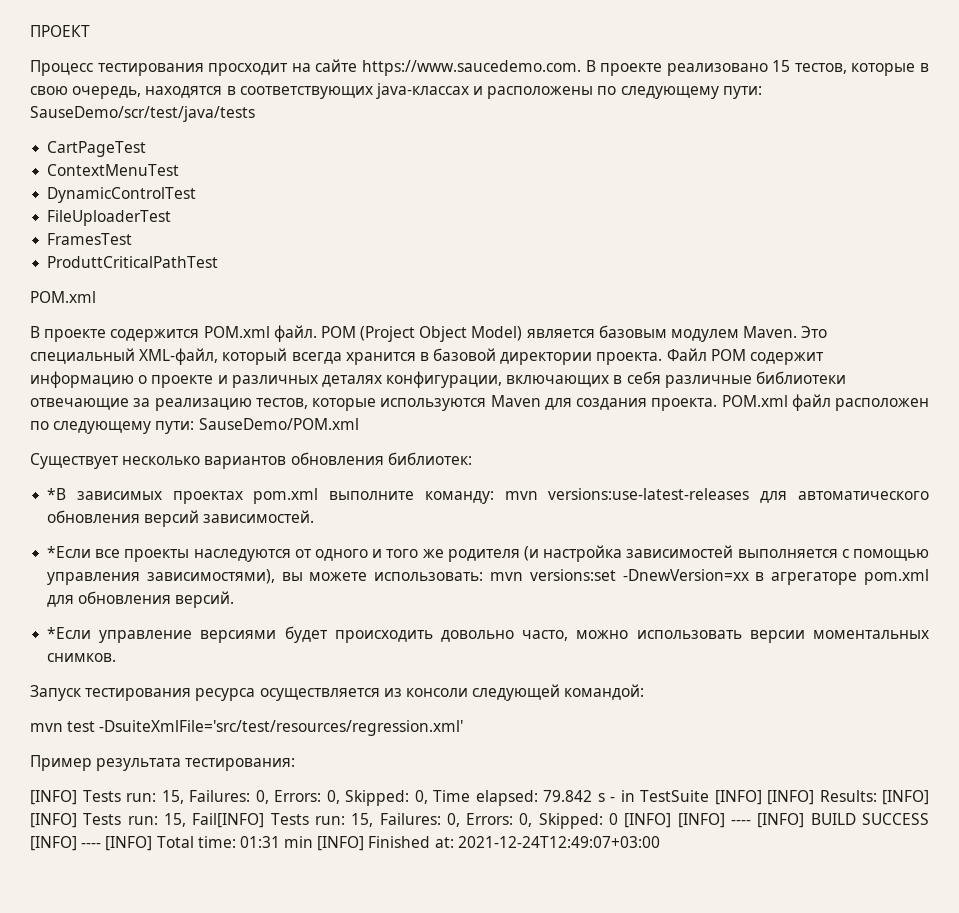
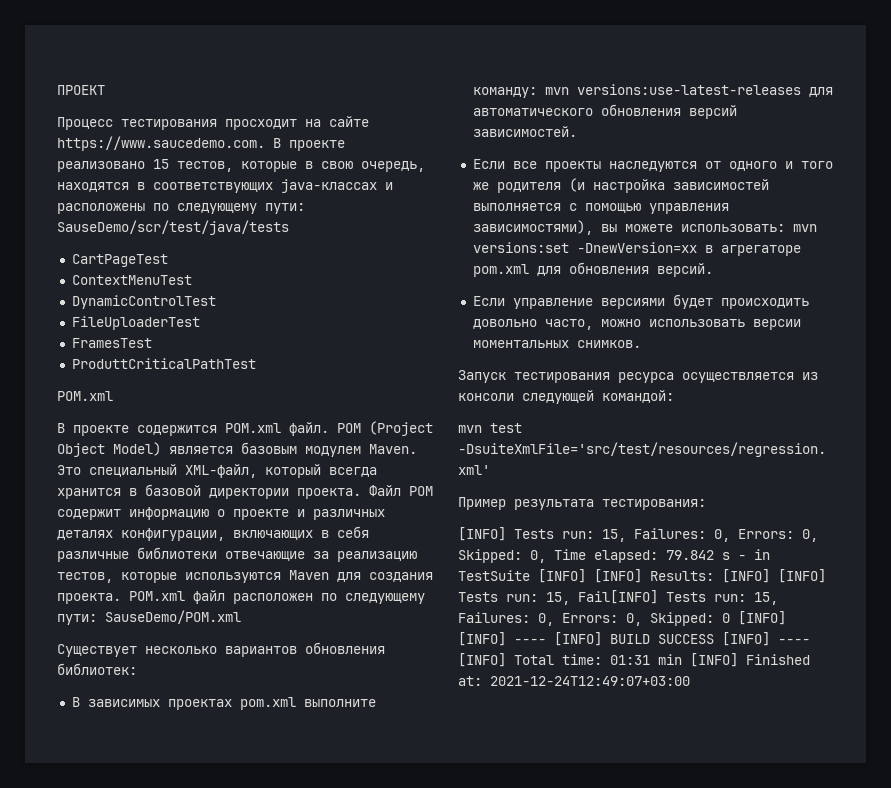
- *В зависимых проектах pom.xml выполните команду: mvn versions:use-latest-releases для автоматического обновления версий зависимостей.
+ В зависимых проектах pom.xml выполните команду: mvn versions:use-latest-releases для автоматического обновления версий зависимостей.
- *Если все проекты наследуются от одного и того же родителя (и настройка зависимостей выполняется с помощью управления зависимостями), вы можете использовать: mvn versions:set -DnewVersion=xx в агрегаторе pom.xml для обновления версий.
+ Если все проекты наследуются от одного и того же родителя (и настройка зависимостей выполняется с помощью управления зависимостями), вы можете использовать: mvn versions:set -DnewVersion=xx в агрегаторе pom.xml для обновления версий.
- *Если управление версиями будет происходить довольно часто, можно использовать версии моментальных снимков.
+ Если управление версиями будет происходить довольно часто, можно использовать версии моментальных снимков.

